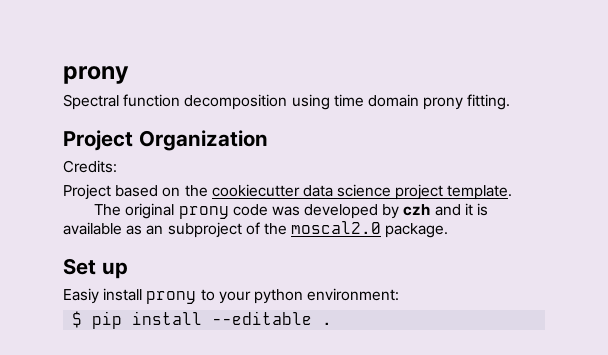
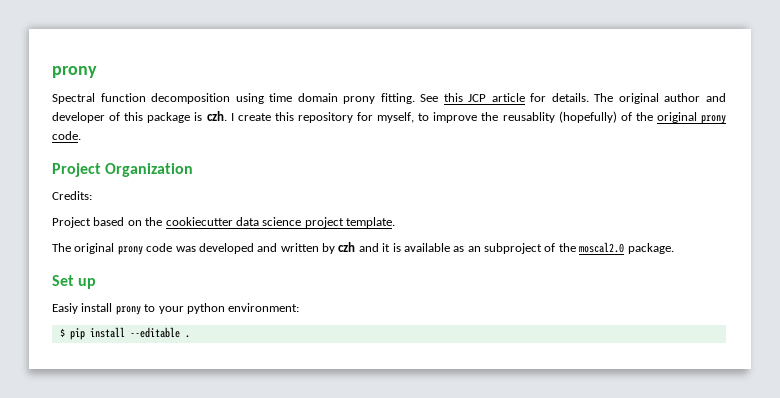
+ See this JCP article for details. The original author and developer of this package is czh. I create this repository for myself, to improve the reusablity (hopefully) of the original prony code.
- The original prony code was developed by czh and it is available as an subproject of the moscal2.0 package.
+ The original prony code was developed and written by czh and it is available as an subproject of the moscal2.0 package.

